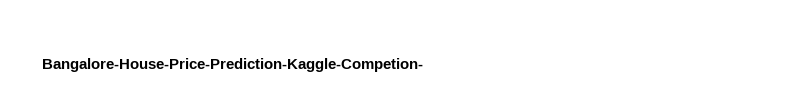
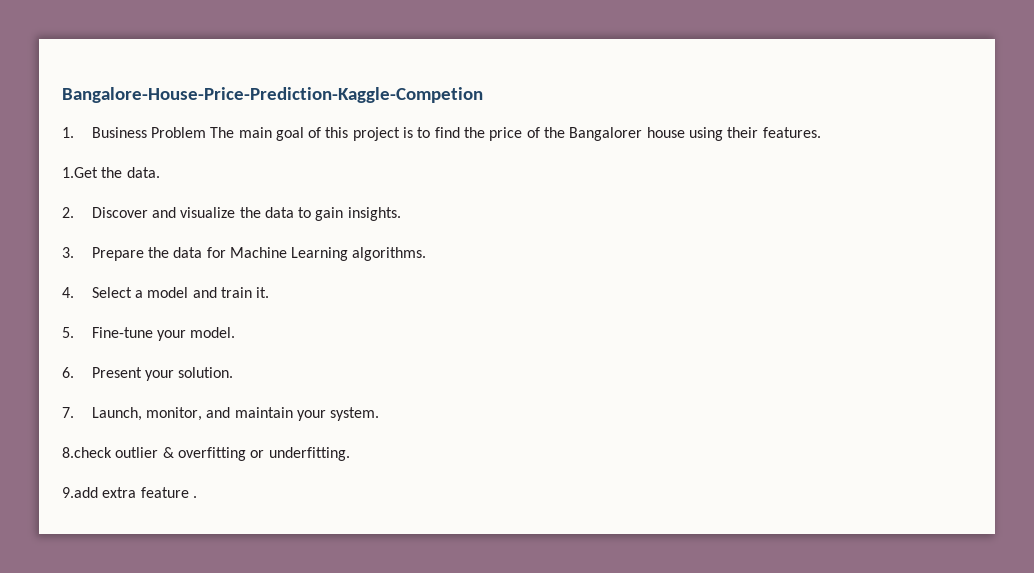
- Bangalore-House-Price-Prediction-Kaggle-Competion-
+ Bangalore-House-Price-Prediction-Kaggle-Competion
+ 1. Business Problem The main goal of this project is to find the price of the Bangalorer house using their features.
+ 1.Get the data.
+ 2. Discover and visualize the data to gain insights.
+ 3. Prepare the data for Machine Learning algorithms.
+ 4. Select a model and train it.
+ 5. Fine-tune your model.
+ 6. Present your solution.
+ 7. Launch, monitor, and maintain your system.
+ 8.check outlier & overfitting or underfitting.
+ 9.add extra feature .

